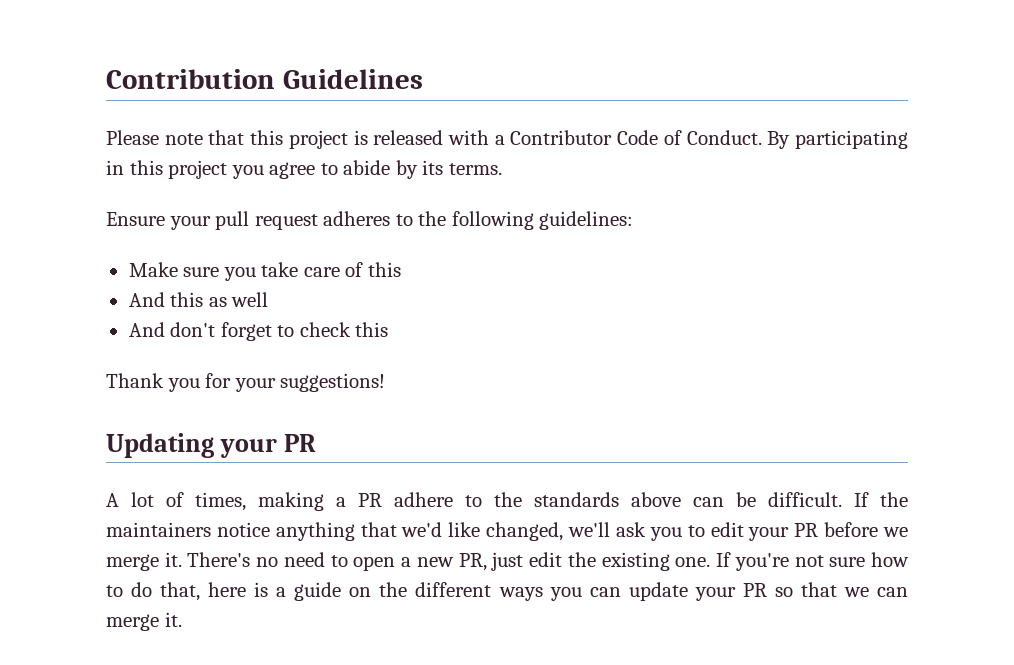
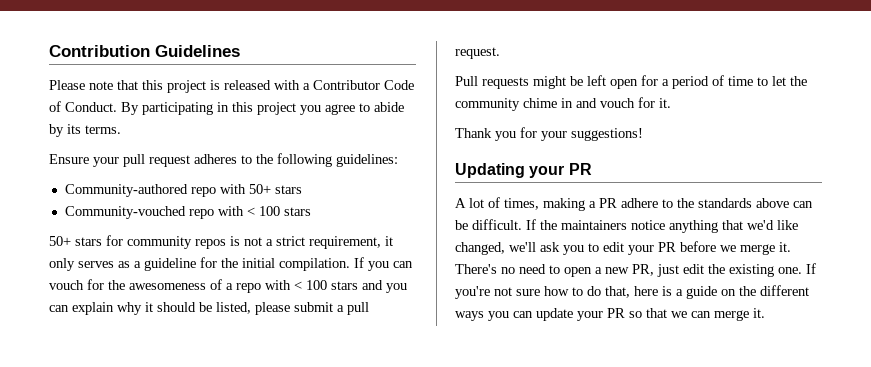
- Make sure you take care of this
- And this as well
- And don't forget to check this
+ Community-authored repo with 50+ stars
+ Community-vouched repo with < 100 stars
+ 50+ stars for community repos is not a strict requirement, it only serves as a guideline for the initial compilation. If you can vouch for the awesomeness of a repo with < 100 stars and you can explain why it should be listed, please submit a pull request.
+ Pull requests might be left open for a period of time to let the community chime in and vouch for it.

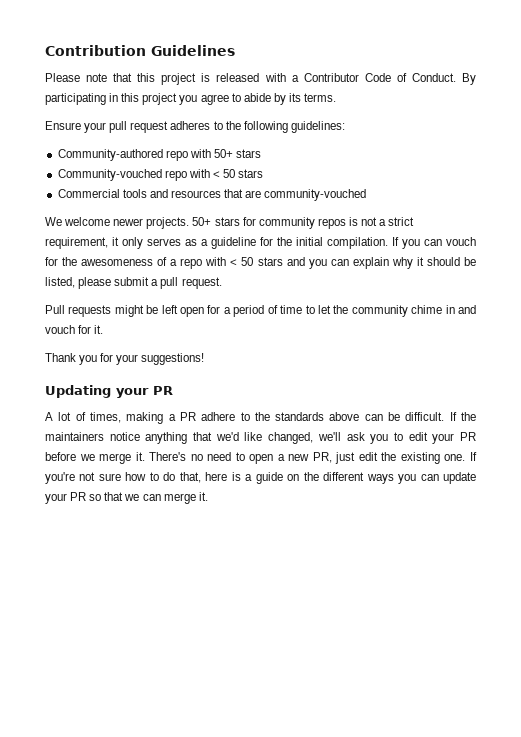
- Community-vouched repo with < 100 stars
- 50+ stars for community repos is not a strict requirement, it only serves as a guideline for the initial compilation.
+ Community-vouched repo with < 50 stars
+ Commercial tools and resources that are community-vouched
+ We welcome newer projects. 50+ stars for community repos is not a strict requirement, it only serves as a guideline for the initial compilation.
- If you can vouch for the awesomeness of a repo with < 100 stars and you can explain why it should be listed, please submit a pull request.
+ If you can vouch for the awesomeness of a repo with < 50 stars and you can explain why it should be listed, please submit a pull request.

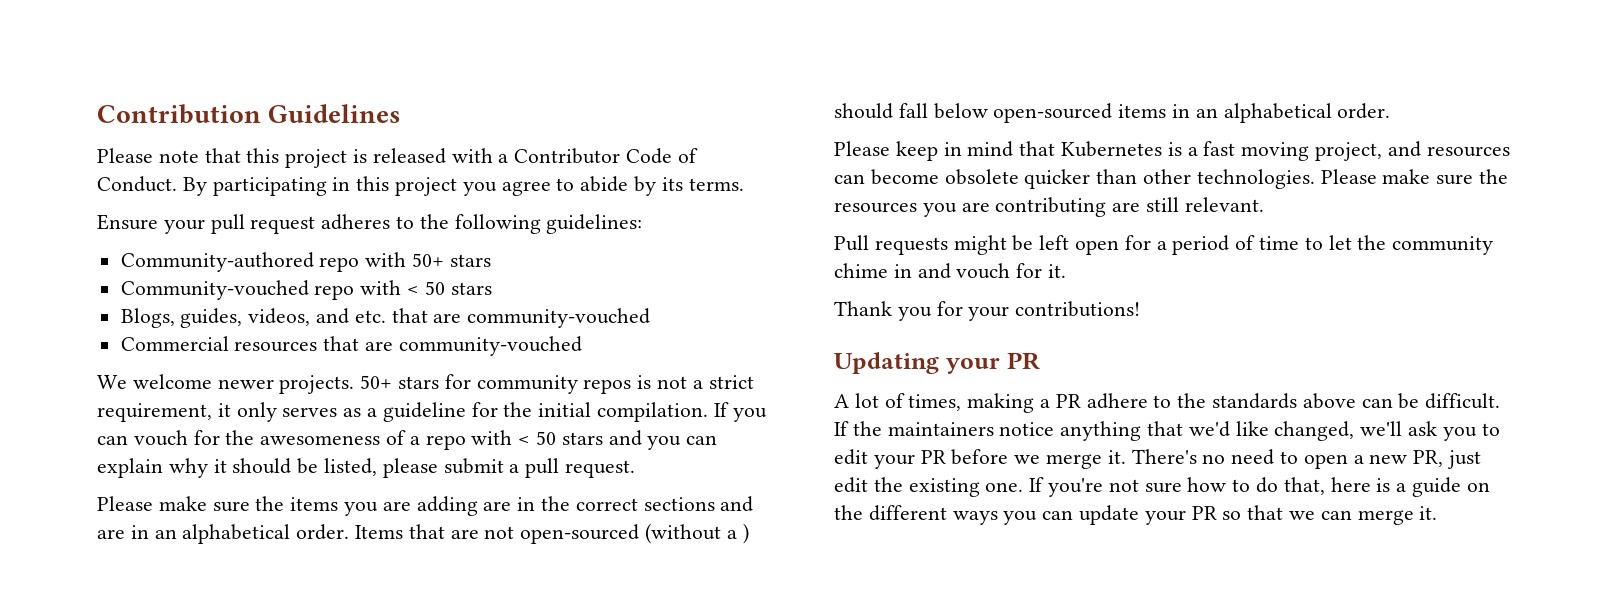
+ Blogs, guides, videos, and etc. that are community-vouched
- Commercial tools and resources that are community-vouched
+ Commercial resources that are community-vouched
+ Please make sure the items you are adding are in the correct sections and are in an alphabetical order. Items that are not open-sourced (without a ) should fall below open-sourced items in an alphabetical order.
+ Please keep in mind that Kubernetes is a fast moving project, and resources can become obsolete quicker than other technologies. Please make sure the resources you are contributing are still relevant.
- Thank you for your suggestions!
+ Thank you for your contributions!

